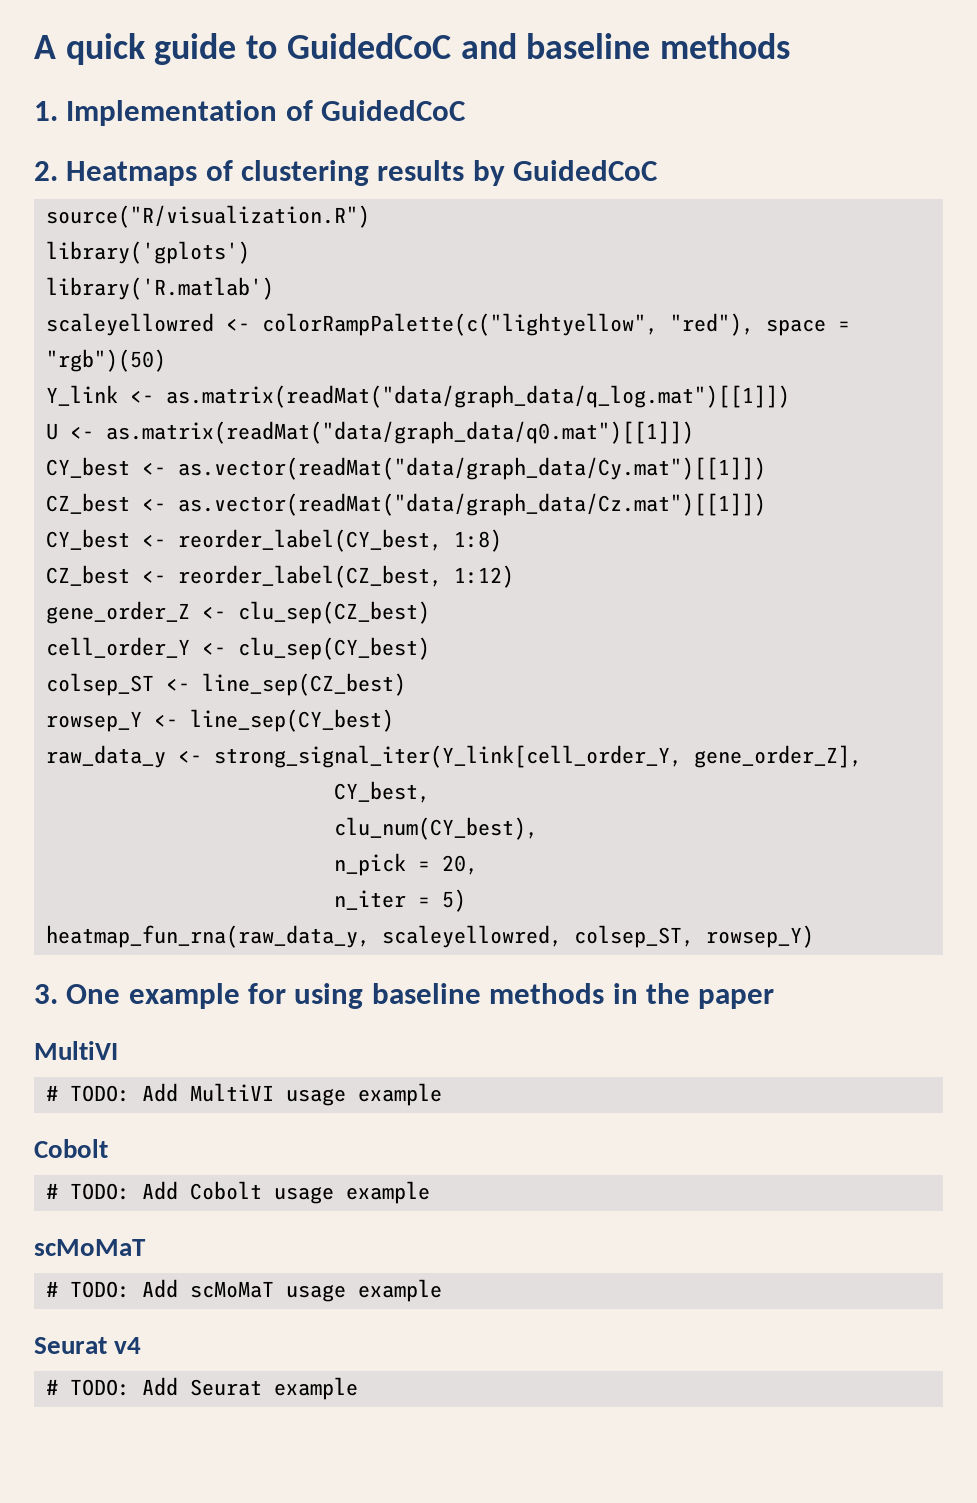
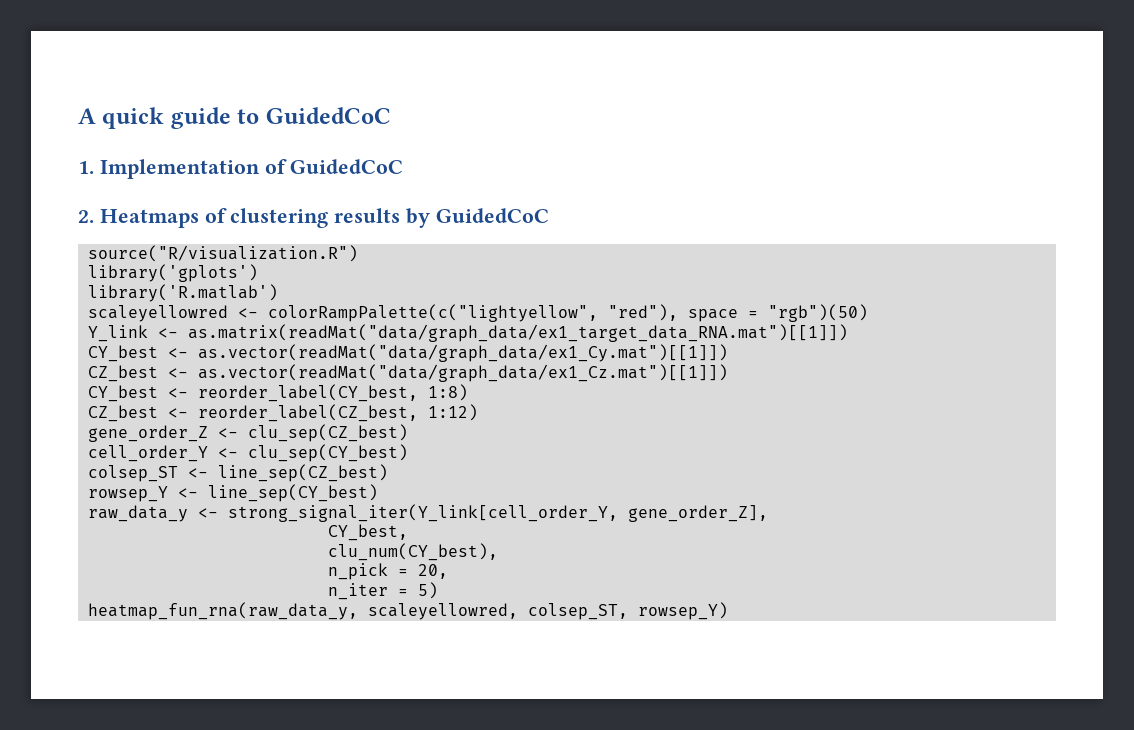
- A quick guide to GuidedCoC and baseline methods
+ A quick guide to GuidedCoC
- Y_link <- as.matrix(readMat("data/graph_data/q_log.mat")[[1]])
- U <- as.matrix(readMat("data/graph_data/q0.mat")[[1]])
- CY_best <- as.vector(readMat("data/graph_data/Cy.mat")[[1]])
- CZ_best <- as.vector(readMat("data/graph_data/Cz.mat")[[1]])
+ Y_link <- as.matrix(readMat("data/graph_data/ex1_target_data_RNA.mat")[[1]])
+ CY_best <- as.vector(readMat("data/graph_data/ex1_Cy.mat")[[1]])
+ CZ_best <- as.vector(readMat("data/graph_data/ex1_Cz.mat")[[1]])
- 3. One example for using baseline methods in the paper
- MultiVI
- # TODO: Add MultiVI usage example
- Cobolt
- # TODO: Add Cobolt usage example
- scMoMaT
- # TODO: Add scMoMaT usage example
- Seurat v4
- # TODO: Add Seurat example

